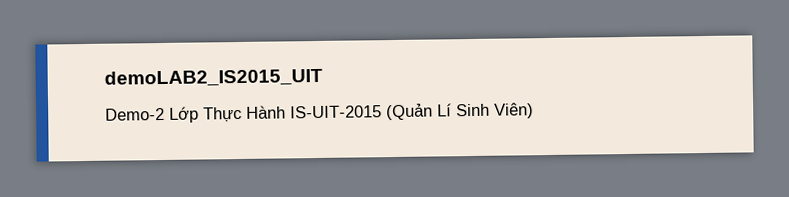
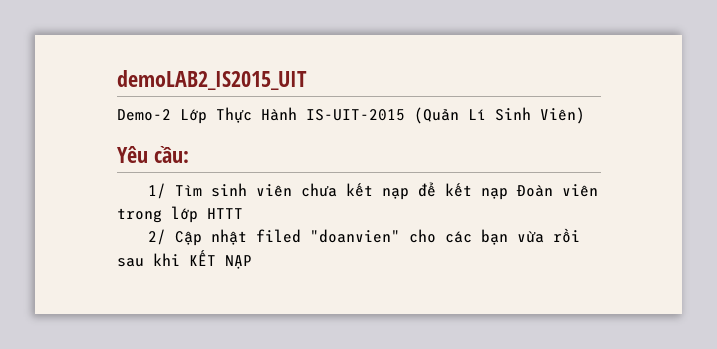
+ Yêu cầu:
+ 1/ Tìm sinh viên chưa kết nạp để kết nạp Đoàn viên trong lớp HTTT
+ 2/ Cập nhật filed "doanvien" cho các bạn vừa rồi sau khi KẾT NẠP

